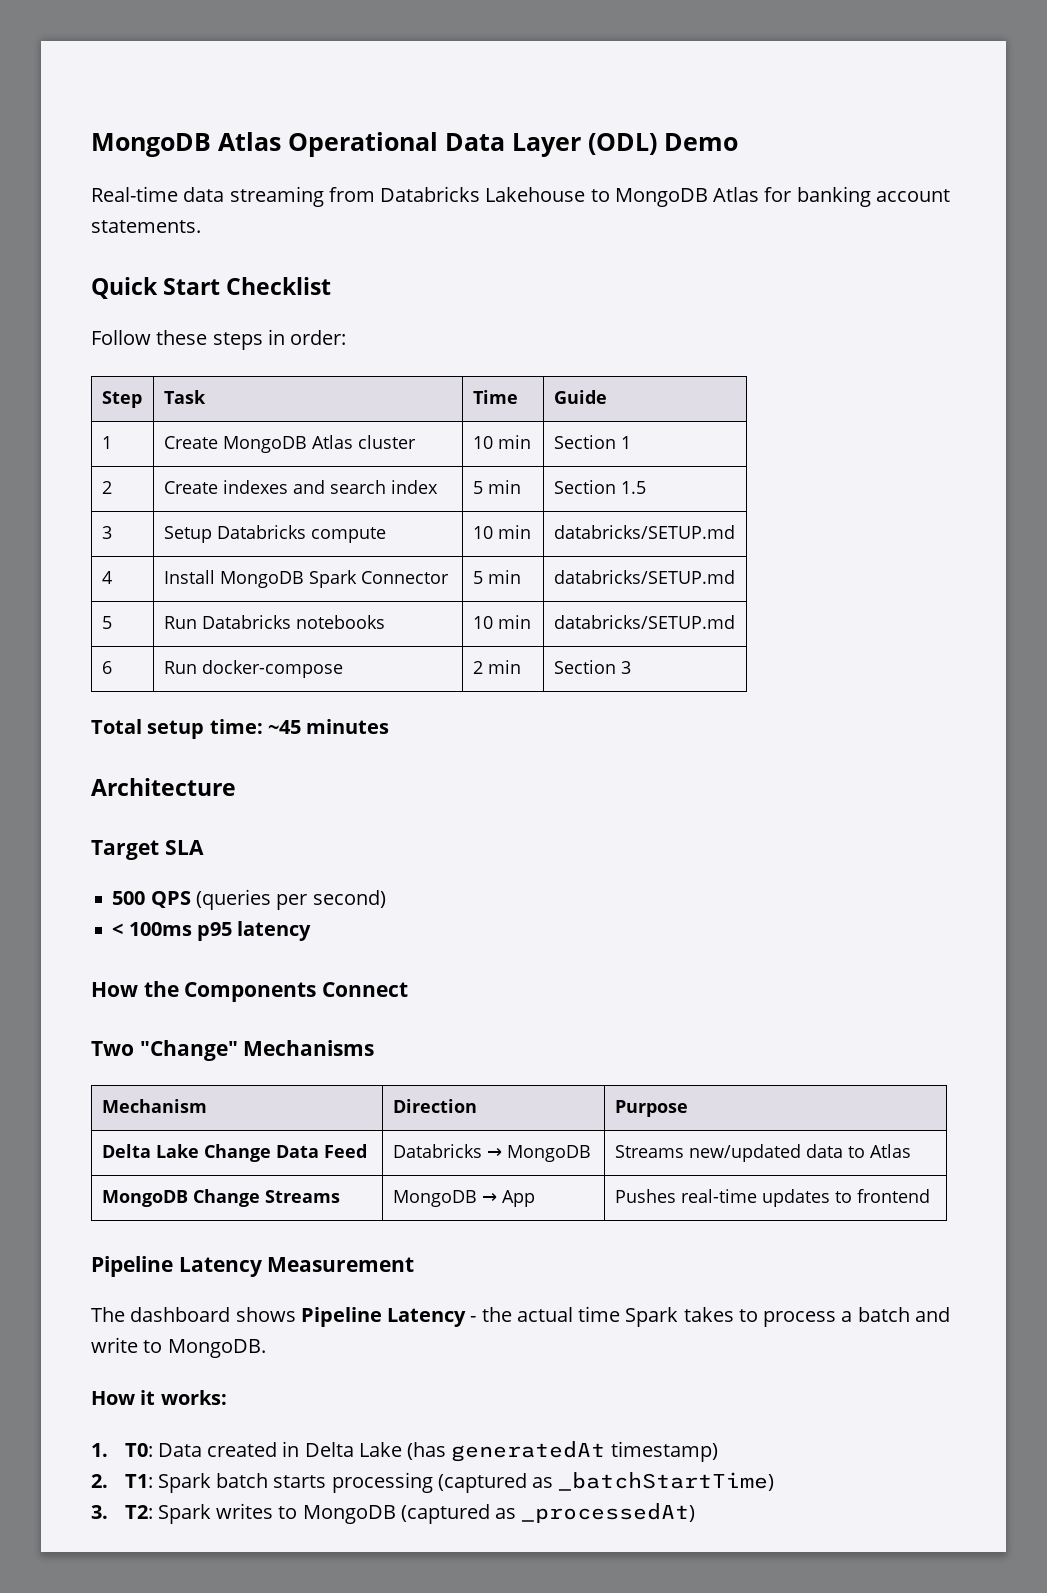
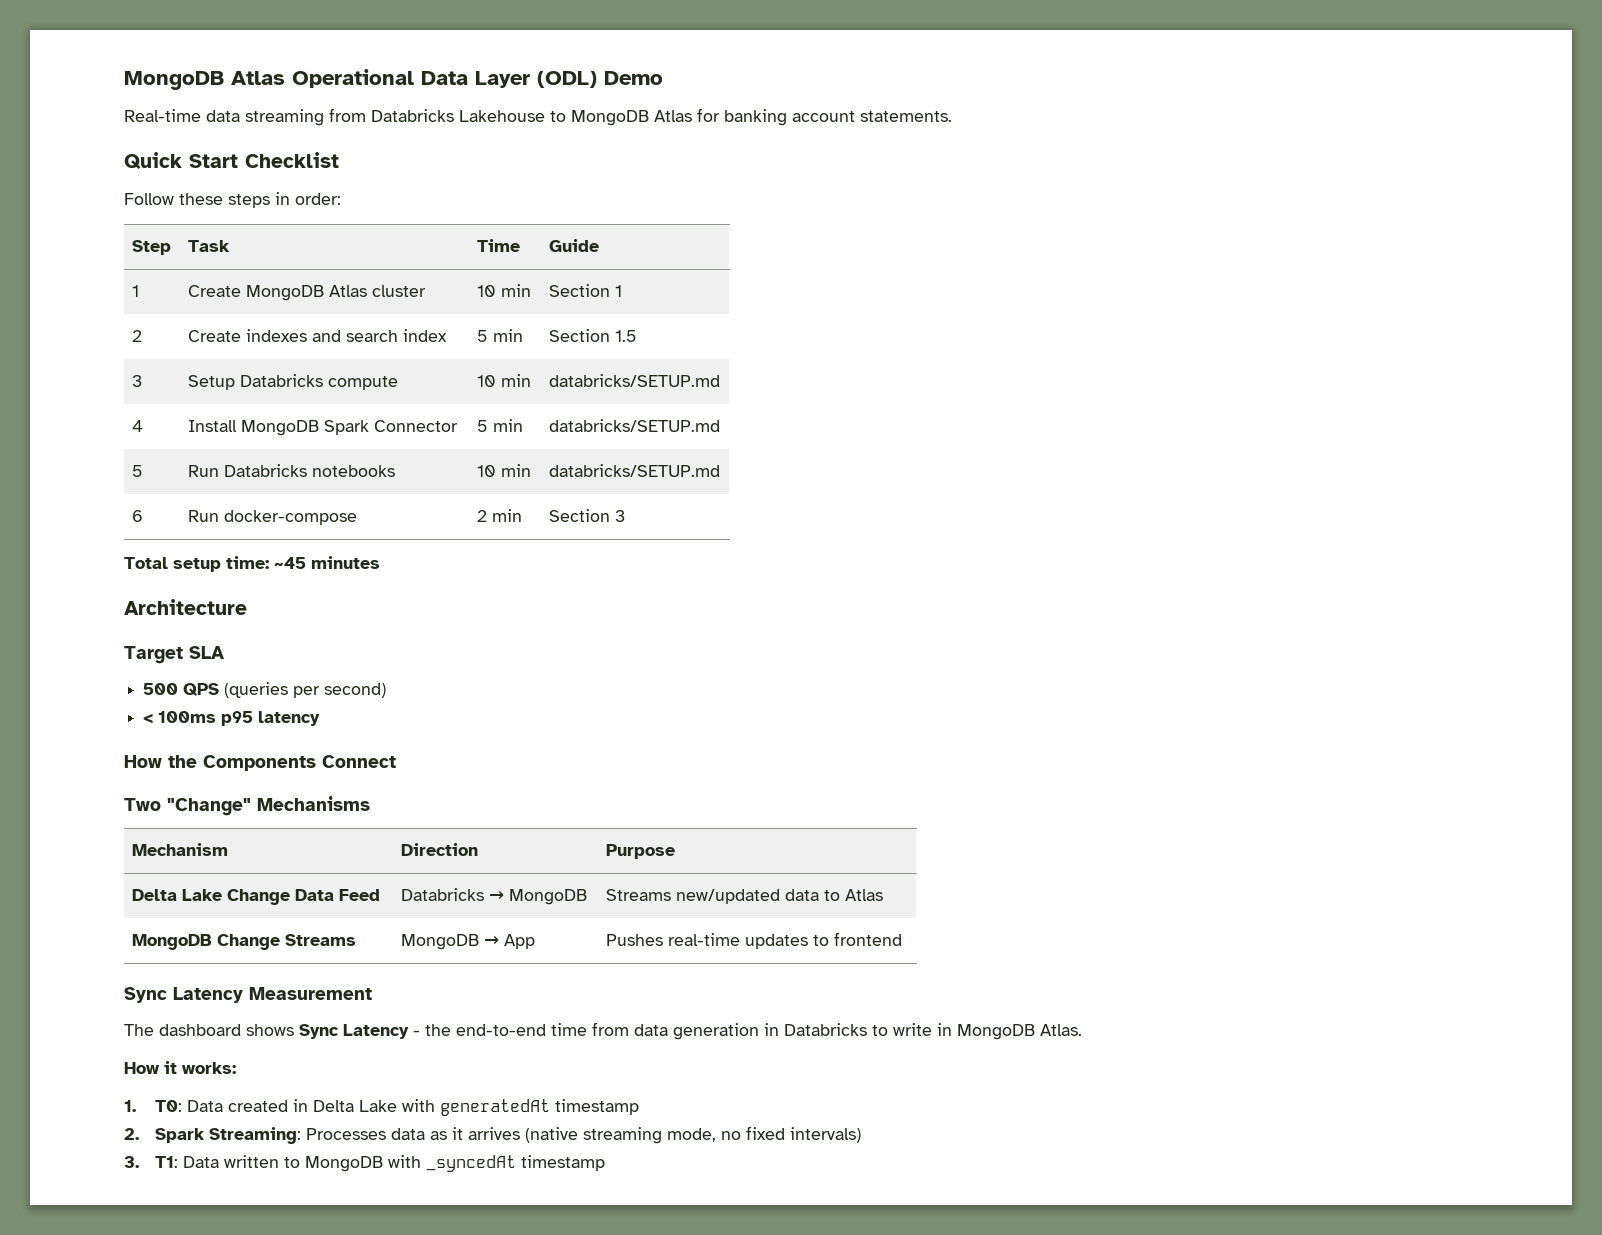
- Pipeline Latency Measurement
+ Sync Latency Measurement
- The dashboard shows Pipeline Latency - the actual time Spark takes to process a batch and write to MongoDB.
+ The dashboard shows Sync Latency - the end-to-end time from data generation in Databricks to write in MongoDB Atlas.
- 1. T0: Data created in Delta Lake (has generatedAt timestamp)
- 2. T1: Spark batch starts processing (captured as _batchStartTime)
- 3. T2: Spark writes to MongoDB (captured as _processedAt)
+ 1. T0: Data created in Delta Lake with generatedAt timestamp
+ 2. Spark Streaming: Processes data as it arrives (native streaming mode, no fixed intervals)
+ 3. T1: Data written to MongoDB with _syncedAt timestamp

